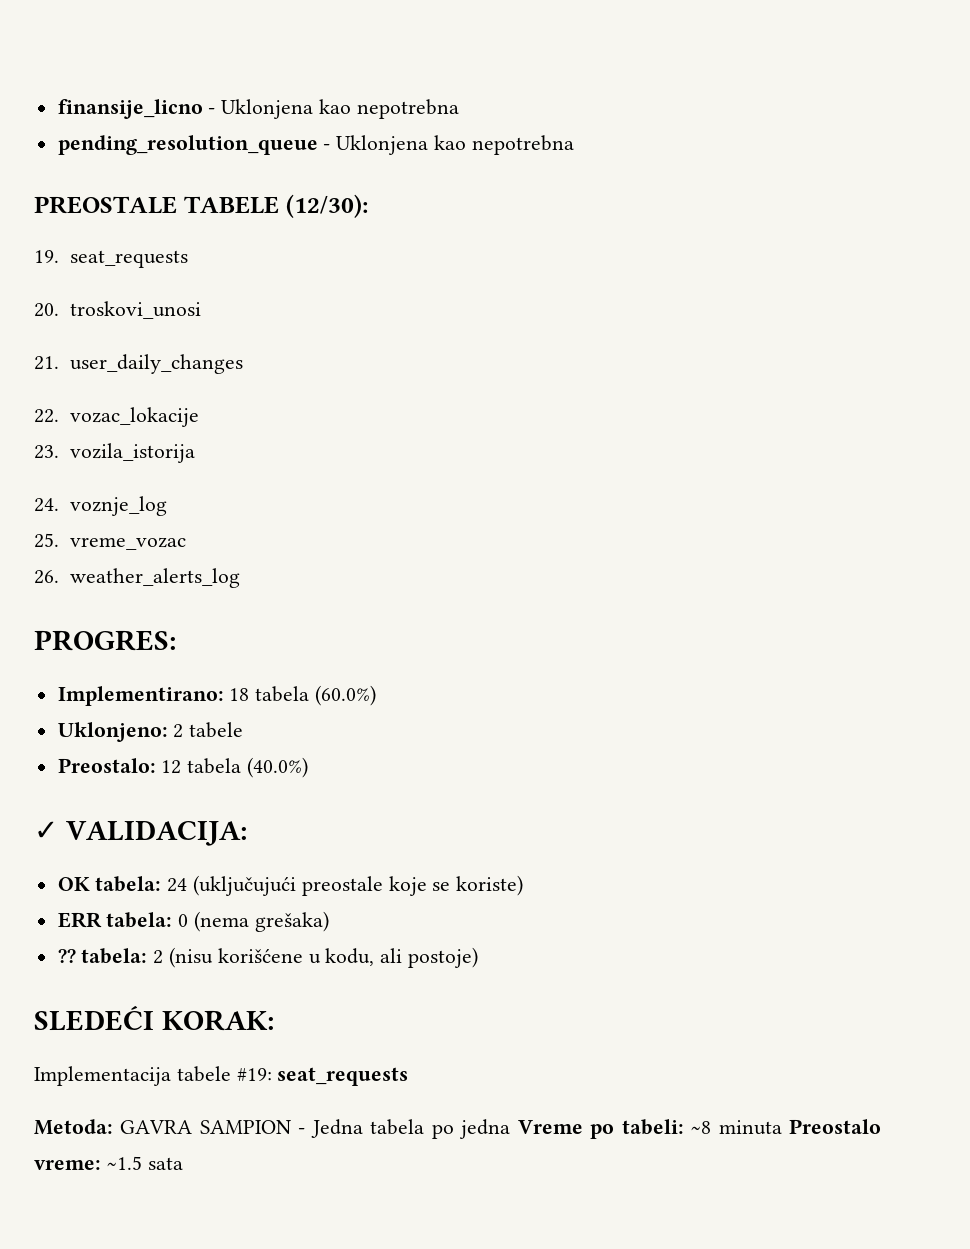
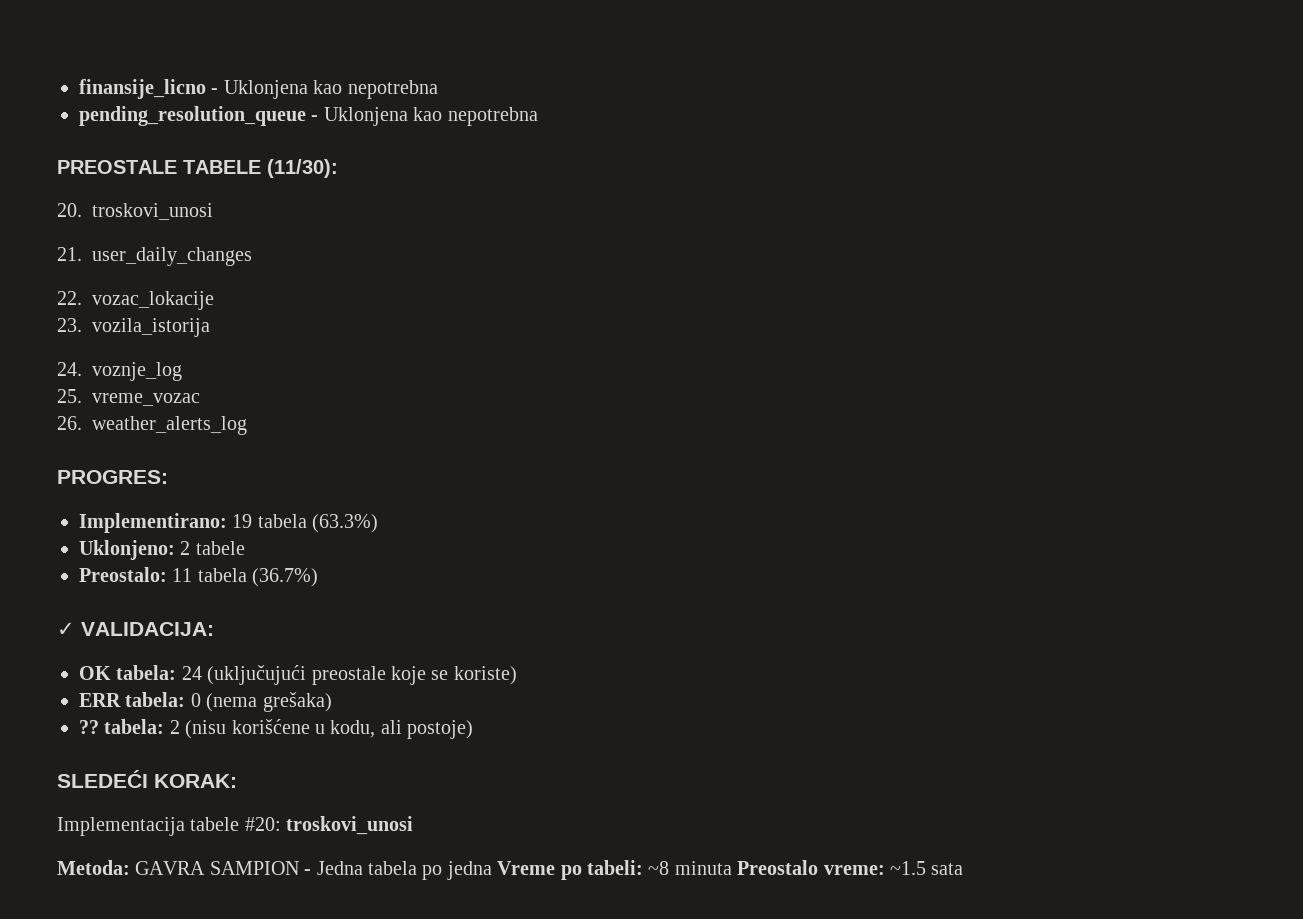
- PREOSTALE TABELE (12/30):
- 19. seat_requests
+ PREOSTALE TABELE (11/30):
- Implementirano: 18 tabela (60.0%)
+ Implementirano: 19 tabela (63.3%)
- Preostalo: 12 tabela (40.0%)
+ Preostalo: 11 tabela (36.7%)
- Implementacija tabele #19: seat_requests
+ Implementacija tabele #20: troskovi_unosi

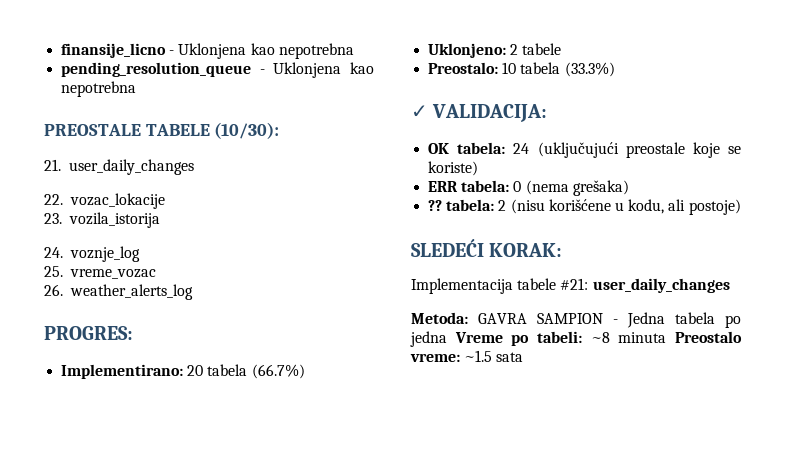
- PREOSTALE TABELE (11/30):
- 20. troskovi_unosi
+ PREOSTALE TABELE (10/30):
- Implementirano: 19 tabela (63.3%)
+ Implementirano: 20 tabela (66.7%)
- Preostalo: 11 tabela (36.7%)
+ Preostalo: 10 tabela (33.3%)
- Implementacija tabele #20: troskovi_unosi
+ Implementacija tabele #21: user_daily_changes

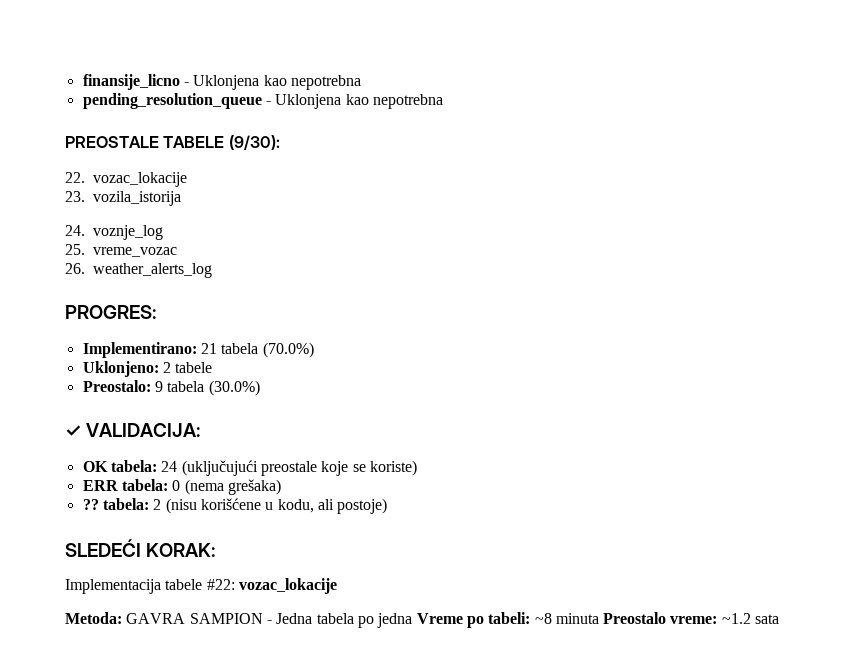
- PREOSTALE TABELE (10/30):
- 21. user_daily_changes
+ PREOSTALE TABELE (9/30):
- Implementirano: 20 tabela (66.7%)
+ Implementirano: 21 tabela (70.0%)
- Preostalo: 10 tabela (33.3%)
+ Preostalo: 9 tabela (30.0%)
- Implementacija tabele #21: user_daily_changes
+ Implementacija tabele #22: vozac_lokacije
- Metoda: GAVRA SAMPION - Jedna tabela po jedna Vreme po tabeli: ~8 minuta Preostalo vreme: ~1.5 sata
+ Metoda: GAVRA SAMPION - Jedna tabela po jedna Vreme po tabeli: ~8 minuta Preostalo vreme: ~1.2 sata

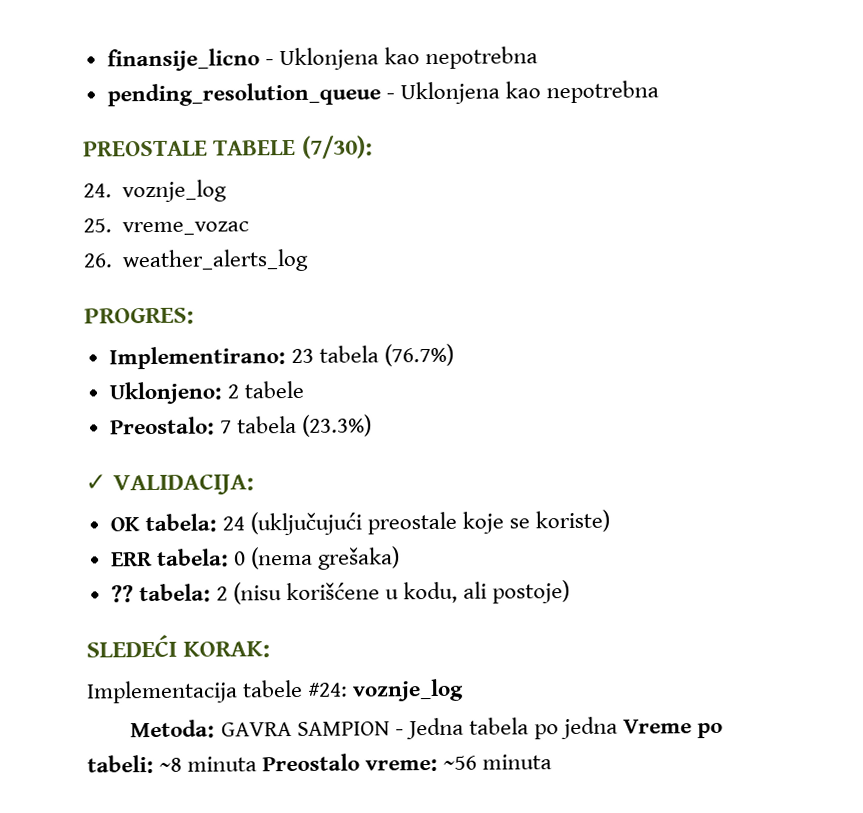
- PREOSTALE TABELE (9/30):
- 22. vozac_lokacije
- 23. vozila_istorija
+ PREOSTALE TABELE (7/30):
- Implementirano: 21 tabela (70.0%)
+ Implementirano: 23 tabela (76.7%)
- Preostalo: 9 tabela (30.0%)
+ Preostalo: 7 tabela (23.3%)
- Implementacija tabele #22: vozac_lokacije
+ Implementacija tabele #24: voznje_log
- Metoda: GAVRA SAMPION - Jedna tabela po jedna Vreme po tabeli: ~8 minuta Preostalo vreme: ~1.2 sata
+ Metoda: GAVRA SAMPION - Jedna tabela po jedna Vreme po tabeli: ~8 minuta Preostalo vreme: ~56 minuta

